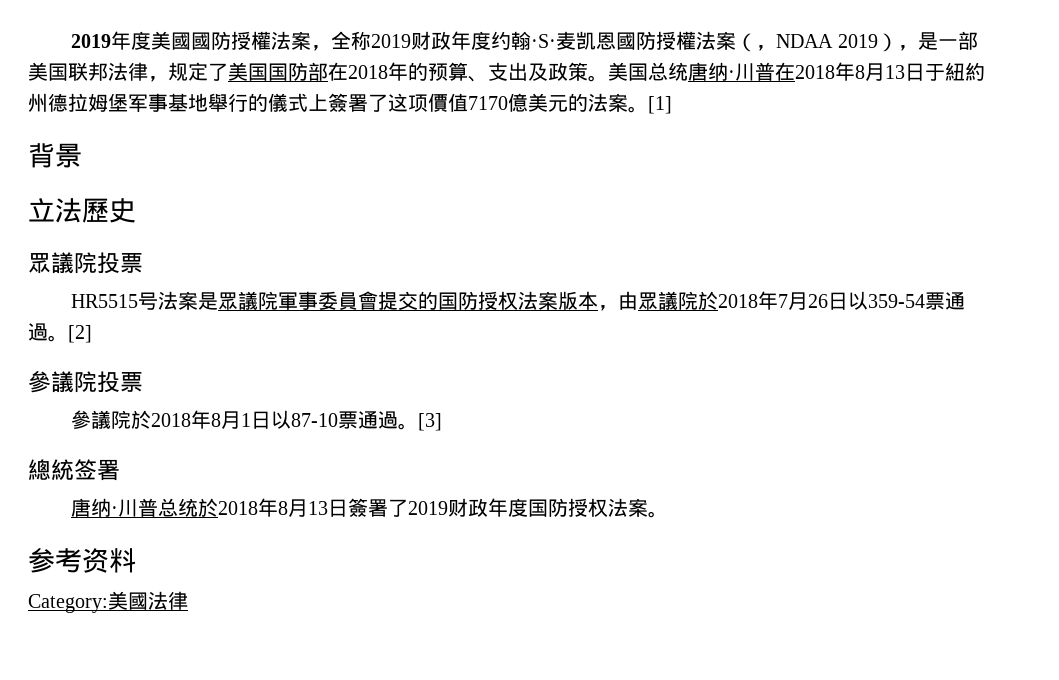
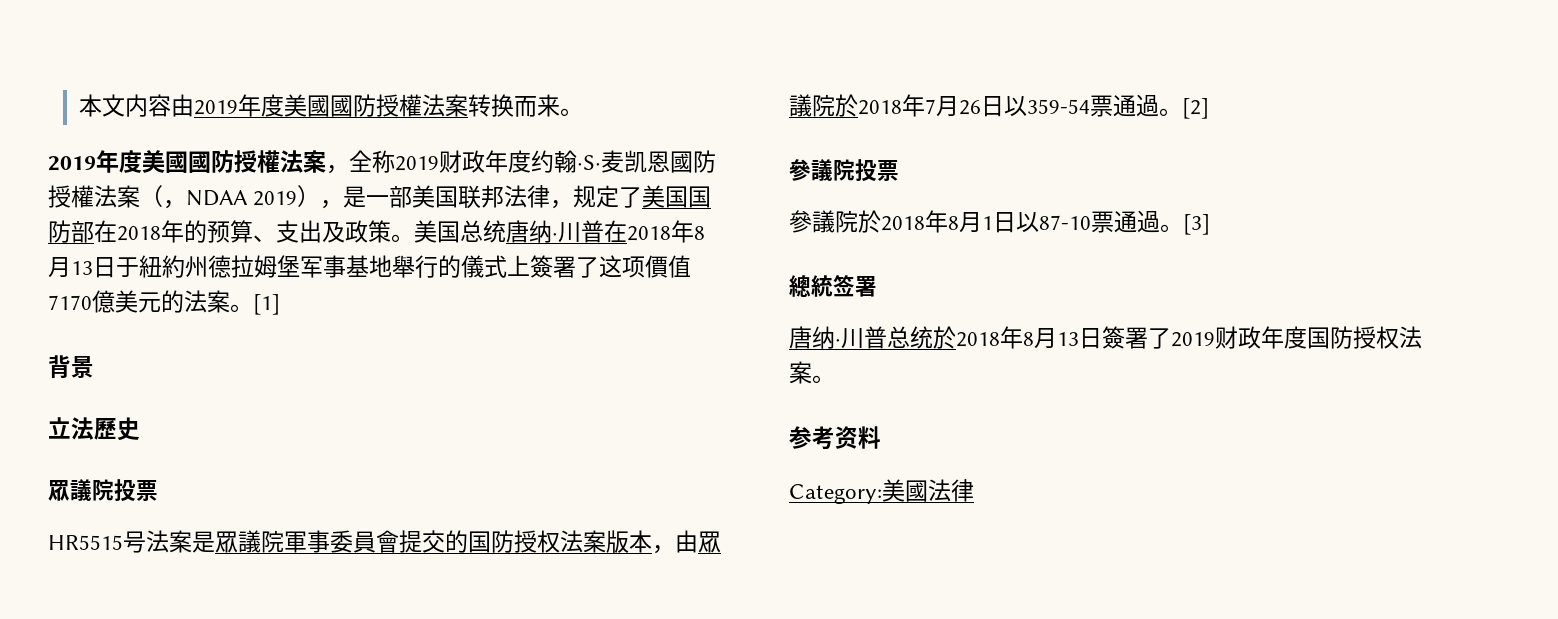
+ 本文内容由2019年度美國國防授權法案转换而来。

